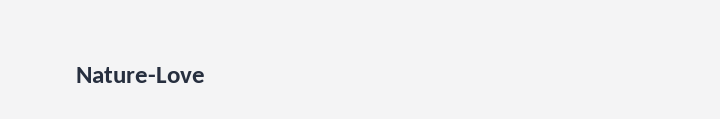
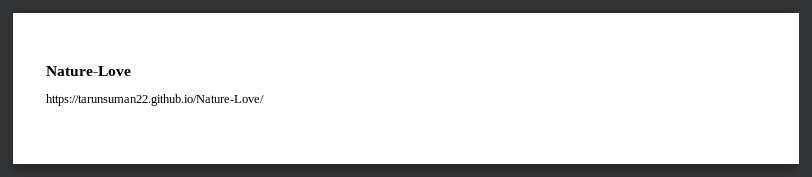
+ https://tarunsuman22.github.io/Nature-Love/

